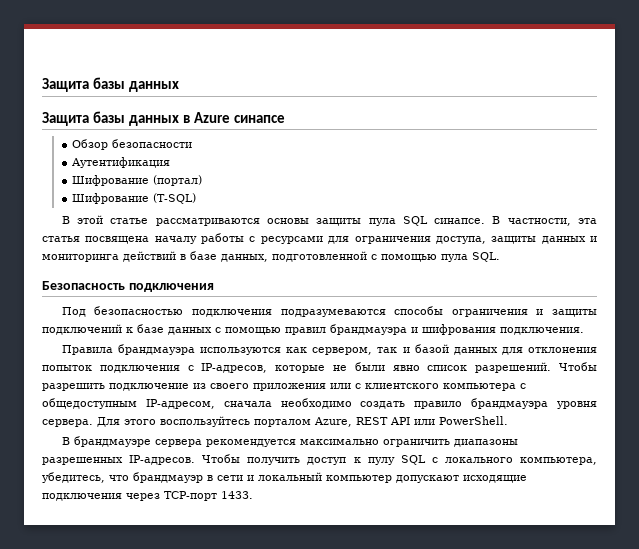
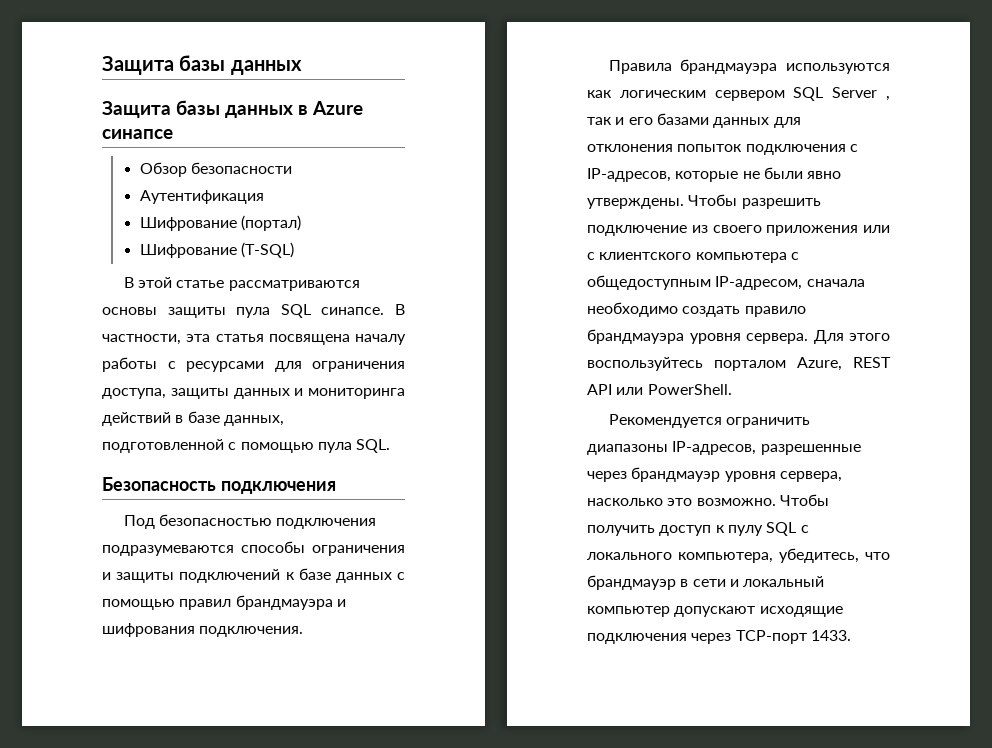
- Правила брандмауэра используются как сервером, так и базой данных для отклонения попыток подключения с IP-адресов, которые не были явно список разрешений.
+ Правила брандмауэра используются как логическим сервером SQL Server , так и его базами данных для отклонения попыток подключения с IP-адресов, которые не были явно утверждены.
- В брандмауэре сервера рекомендуется максимально ограничить диапазоны разрешенных IP-адресов.
+ Рекомендуется ограничить диапазоны IP-адресов, разрешенные через брандмауэр уровня сервера, насколько это возможно.

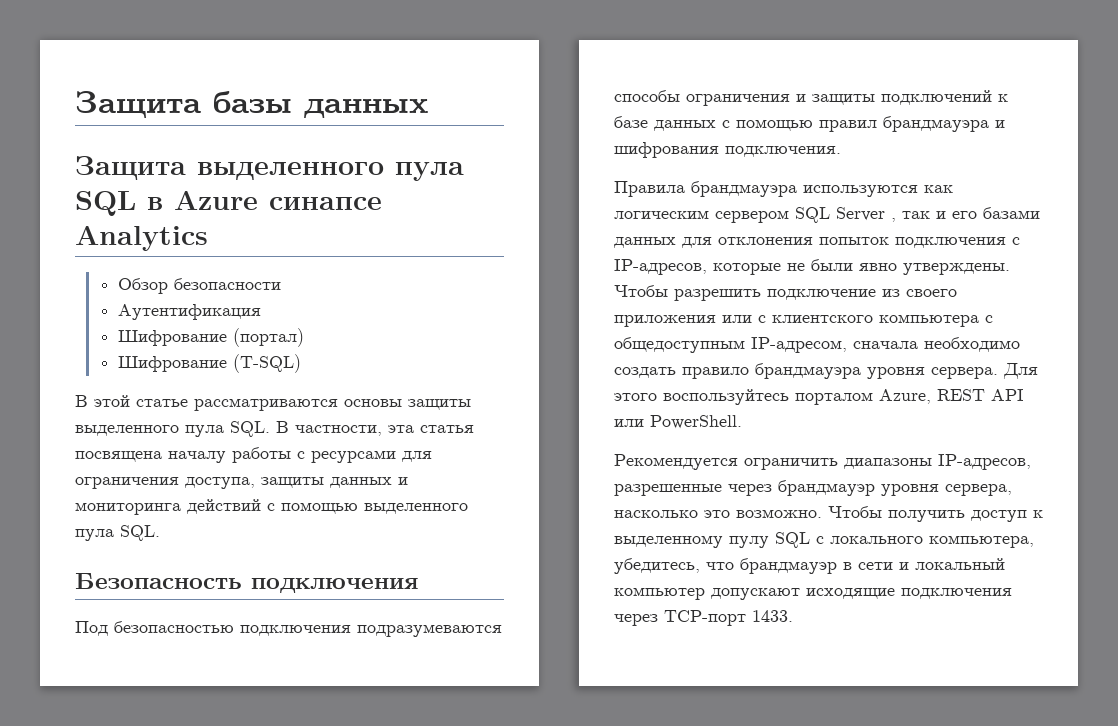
- Защита базы данных в Azure синапсе
+ Защита выделенного пула SQL в Azure синапсе Analytics
- В этой статье рассматриваются основы защиты пула SQL синапсе. В частности, эта статья посвящена началу работы с ресурсами для ограничения доступа, защиты данных и мониторинга действий в базе данных, подготовленной с помощью пула SQL.
+ В этой статье рассматриваются основы защиты выделенного пула SQL. В частности, эта статья посвящена началу работы с ресурсами для ограничения доступа, защиты данных и мониторинга действий с помощью выделенного пула SQL.
- Чтобы получить доступ к пулу SQL с локального компьютера, убедитесь, что брандмауэр в сети и локальный компьютер допускают исходящие подключения через TCP-порт 1433.
+ Чтобы получить доступ к выделенному пулу SQL с локального компьютера, убедитесь, что брандмауэр в сети и локальный компьютер допускают исходящие подключения через TCP-порт 1433.

